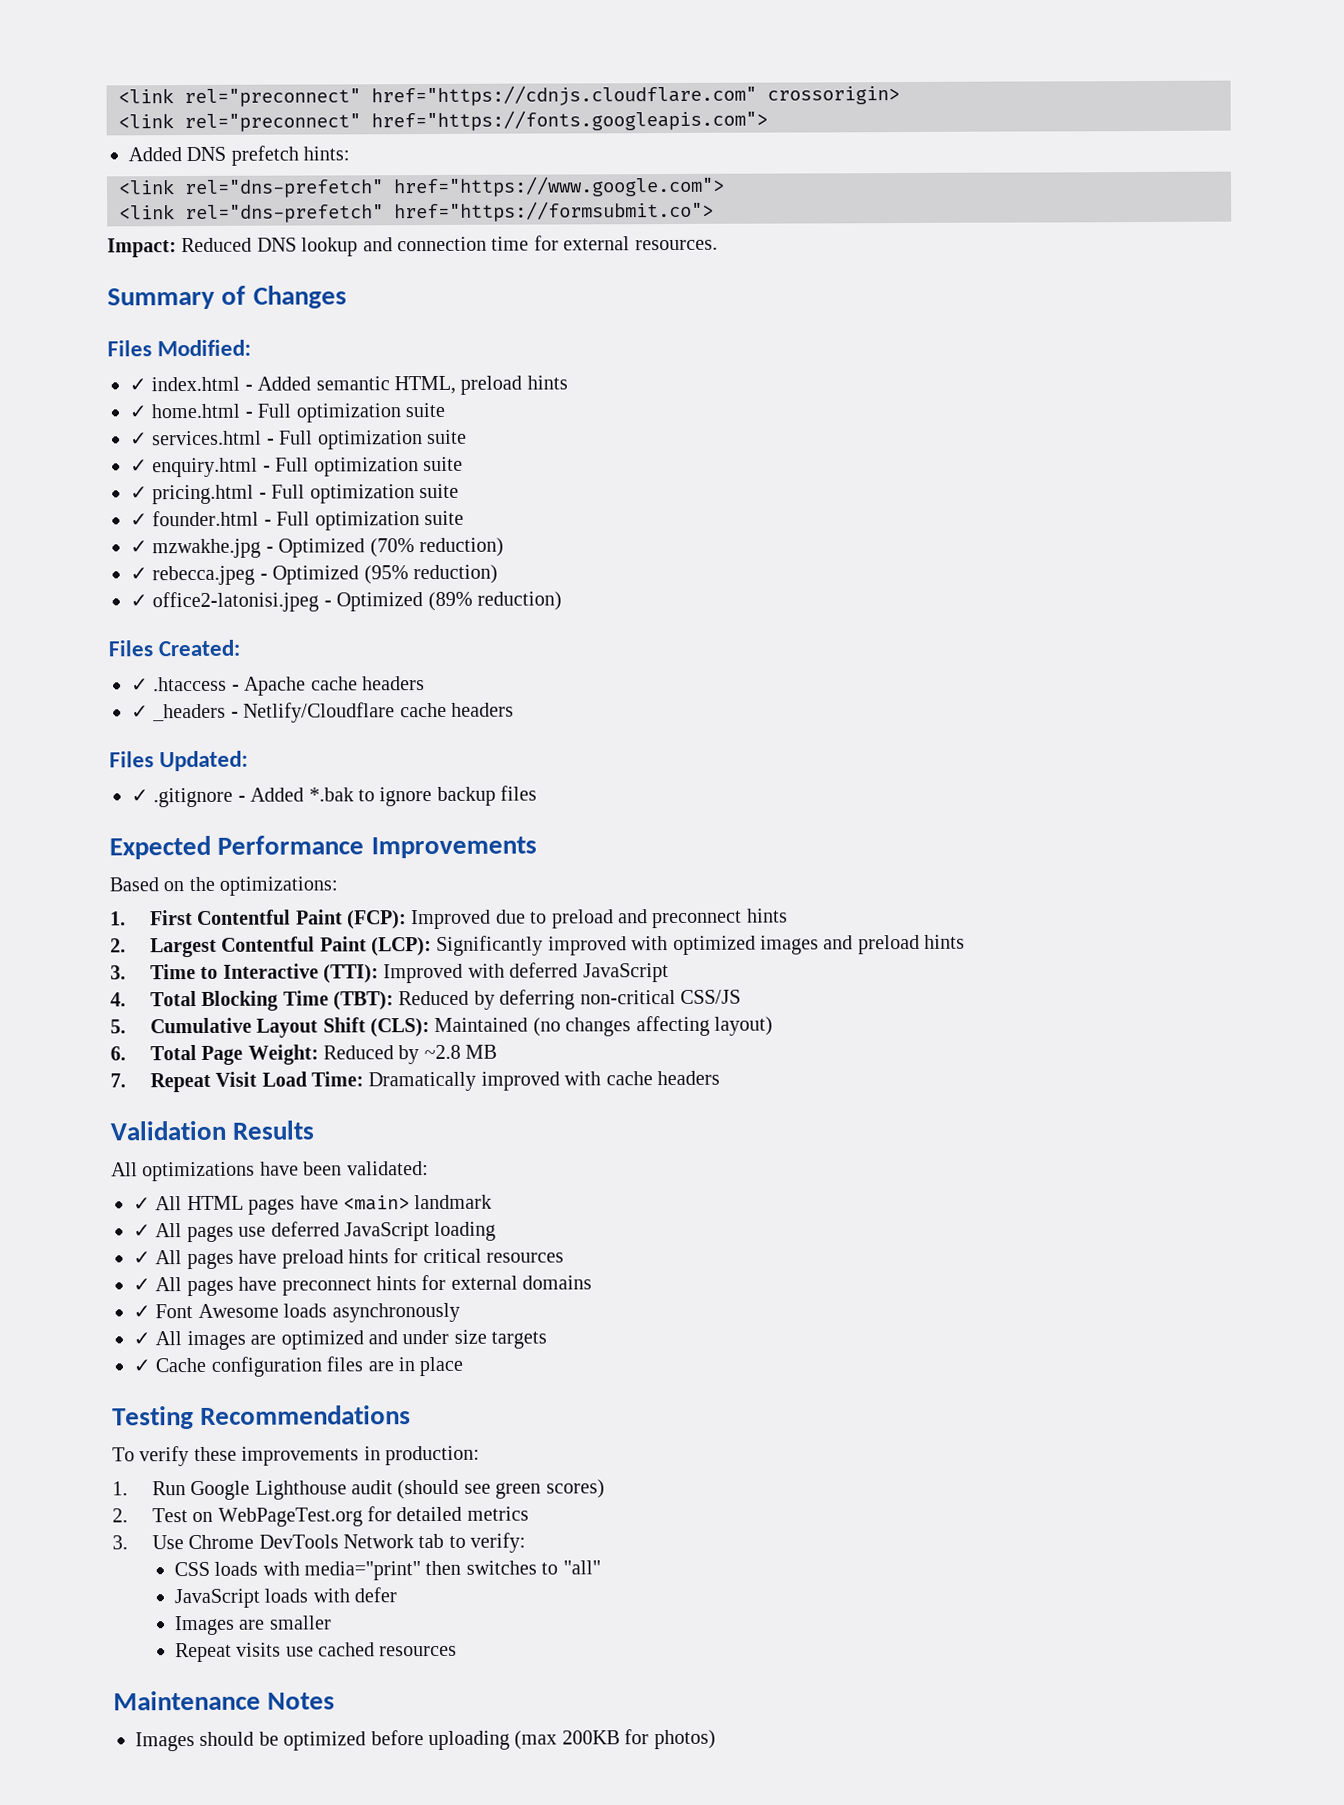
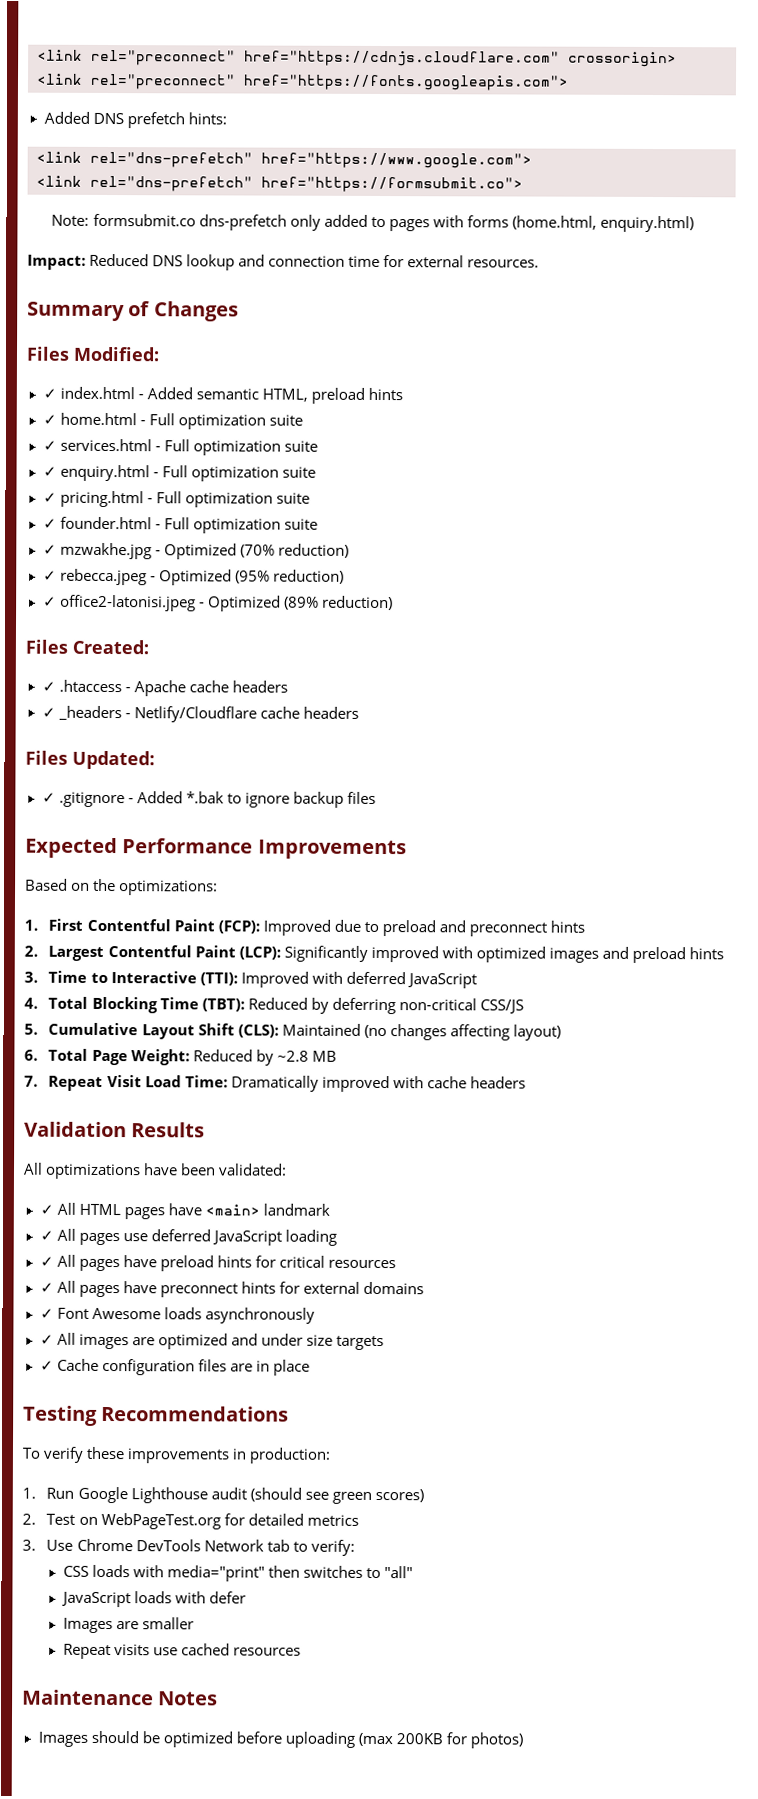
+ Note: formsubmit.co dns-prefetch only added to pages with forms (home.html, enquiry.html)

